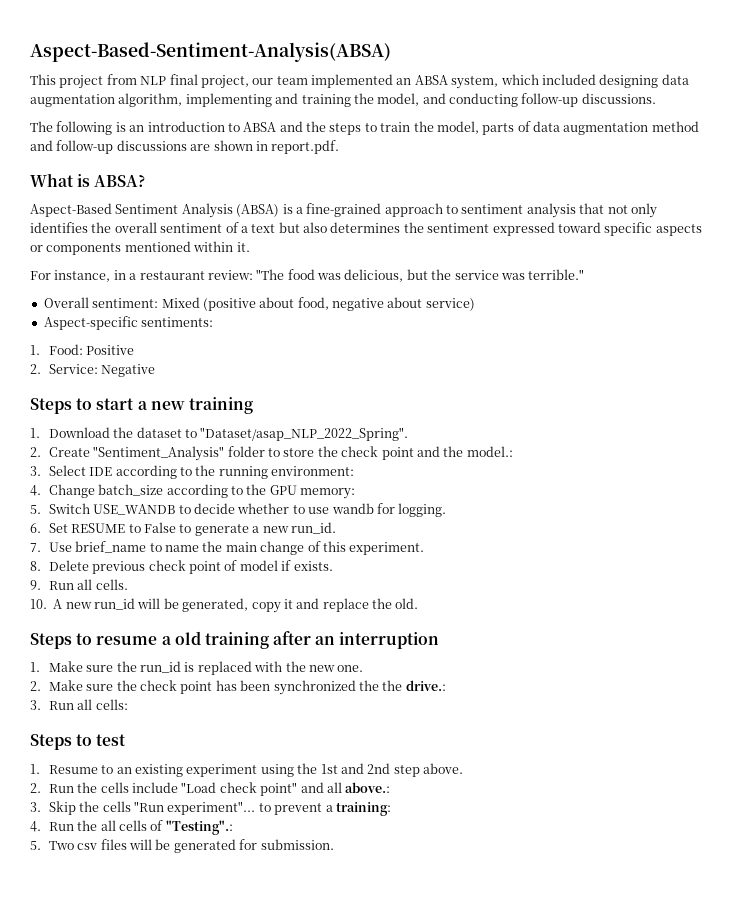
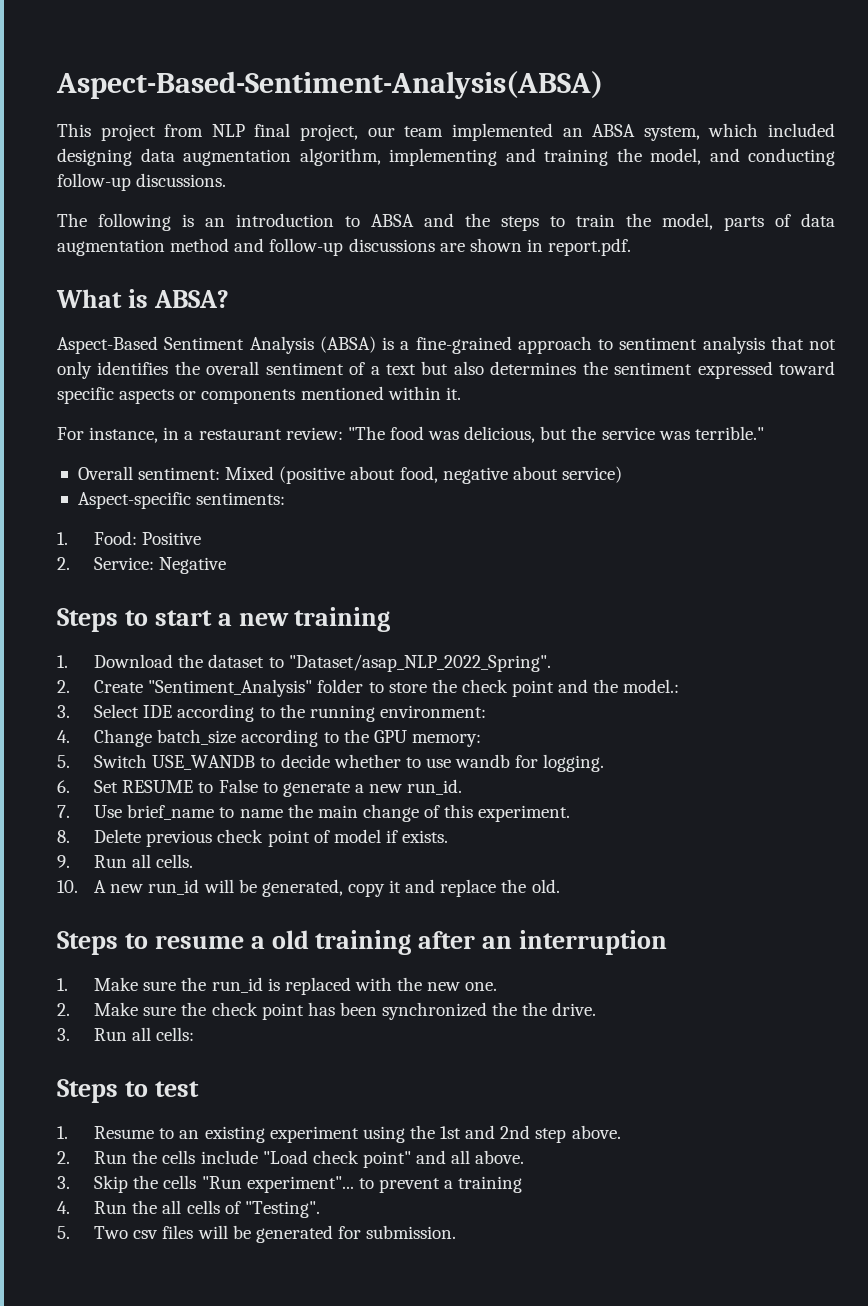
- 2. Make sure the check point has been synchronized the the drive.:
+ 2. Make sure the check point has been synchronized the the drive.
- 2. Run the cells include "Load check point" and all above.:
+ 2. Run the cells include "Load check point" and all above.
- 3. Skip the cells "Run experiment"... to prevent a training:
+ 3. Skip the cells "Run experiment"... to prevent a training
- 4. Run the all cells of "Testing".:
+ 4. Run the all cells of "Testing".

